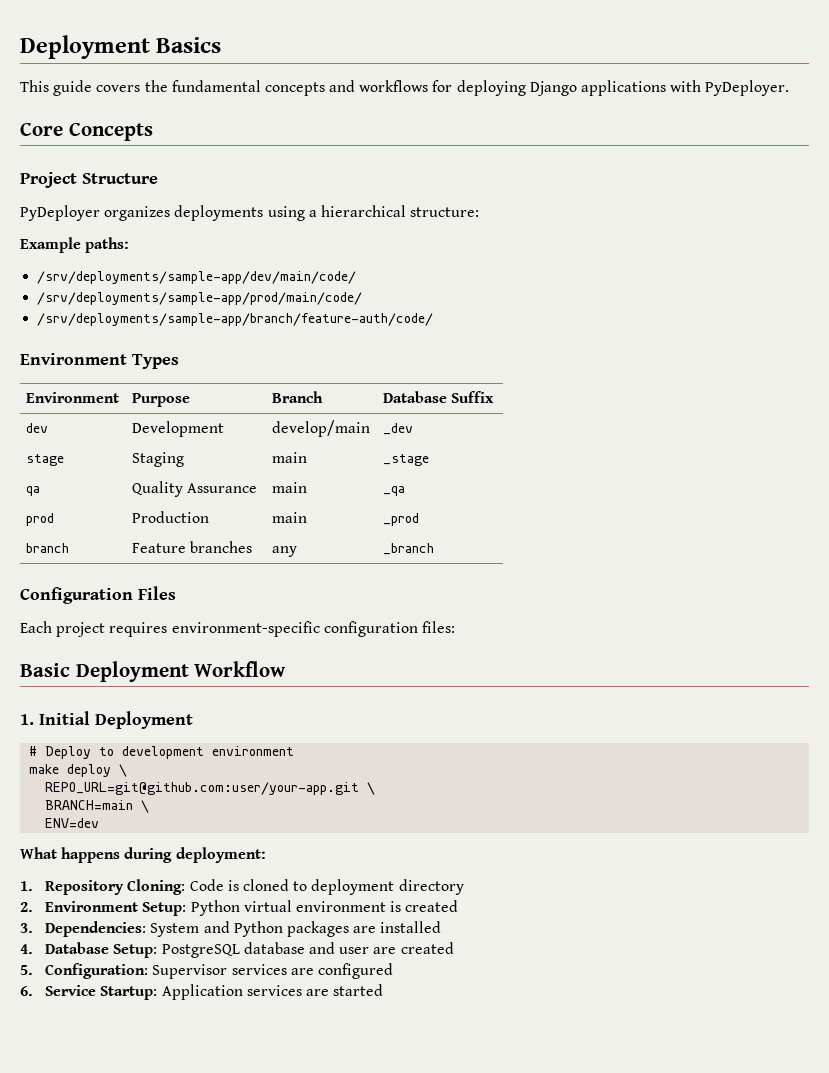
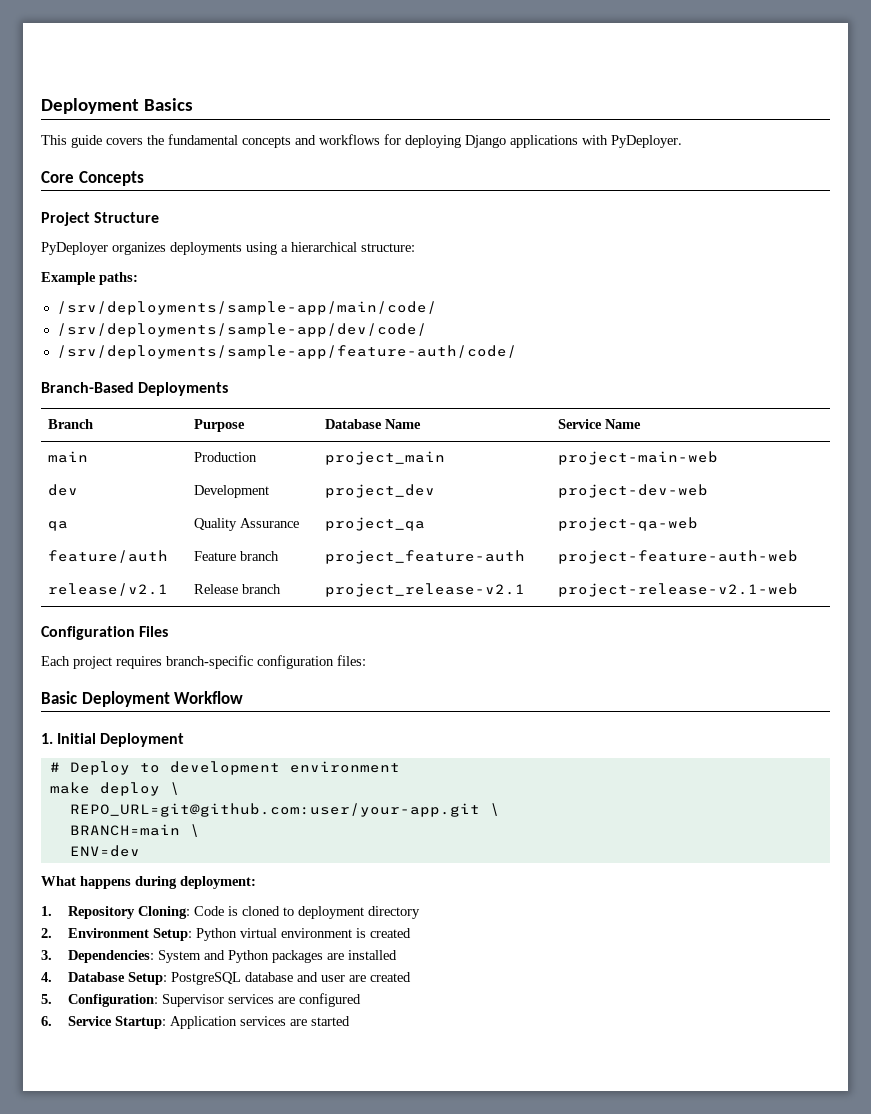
- /srv/deployments/sample-app/dev/main/code/
- /srv/deployments/sample-app/prod/main/code/
- /srv/deployments/sample-app/branch/feature-auth/code/
- Environment Types
- Environment | Purpose | Branch | Database Suffix
- dev | Development | develop/main | _dev
- stage | Staging | main | _stage
- qa | Quality Assurance | main | _qa
- prod | Production | main | _prod
- branch | Feature branches | any | _branch
+ /srv/deployments/sample-app/main/code/
+ /srv/deployments/sample-app/dev/code/
+ /srv/deployments/sample-app/feature-auth/code/
+ Branch-Based Deployments
+ Branch | Purpose | Database Name | Service Name
+ main | Production | project_main | project-main-web
+ dev | Development | project_dev | project-dev-web
+ qa | Quality Assurance | project_qa | project-qa-web
+ feature/auth | Feature branch | project_feature-auth | project-feature-auth-web
+ release/v2.1 | Release branch | project_release-v2.1 | project-release-v2.1-web
- Each project requires environment-specific configuration files:
+ Each project requires branch-specific configuration files:

